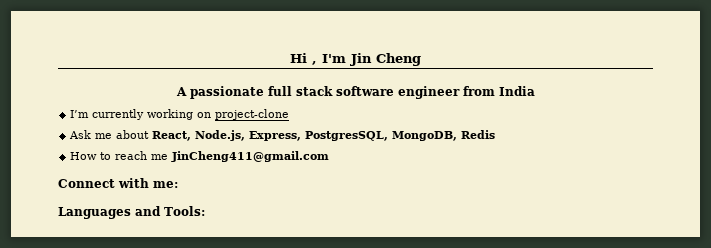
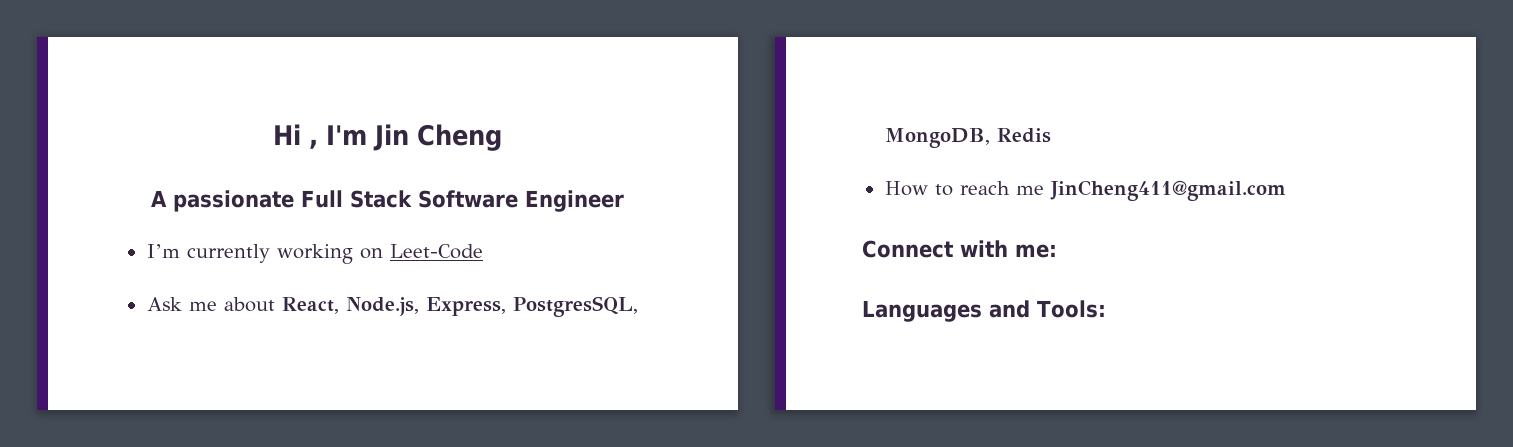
- A passionate full stack software engineer from India
+ A passionate Full Stack Software Engineer
- I’m currently working on project-clone
+ I’m currently working on Leet-Code

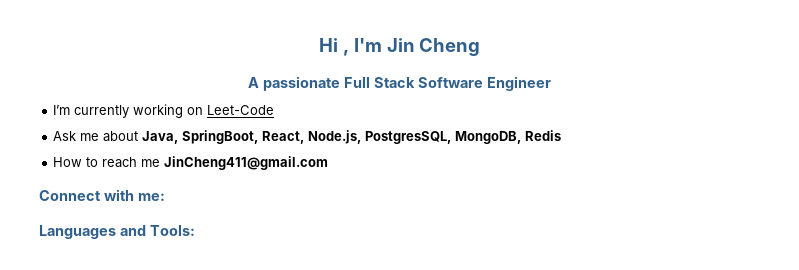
- Ask me about React, Node.js, Express, PostgresSQL, MongoDB, Redis
+ Ask me about Java, SpringBoot, React, Node.js, PostgresSQL, MongoDB, Redis

